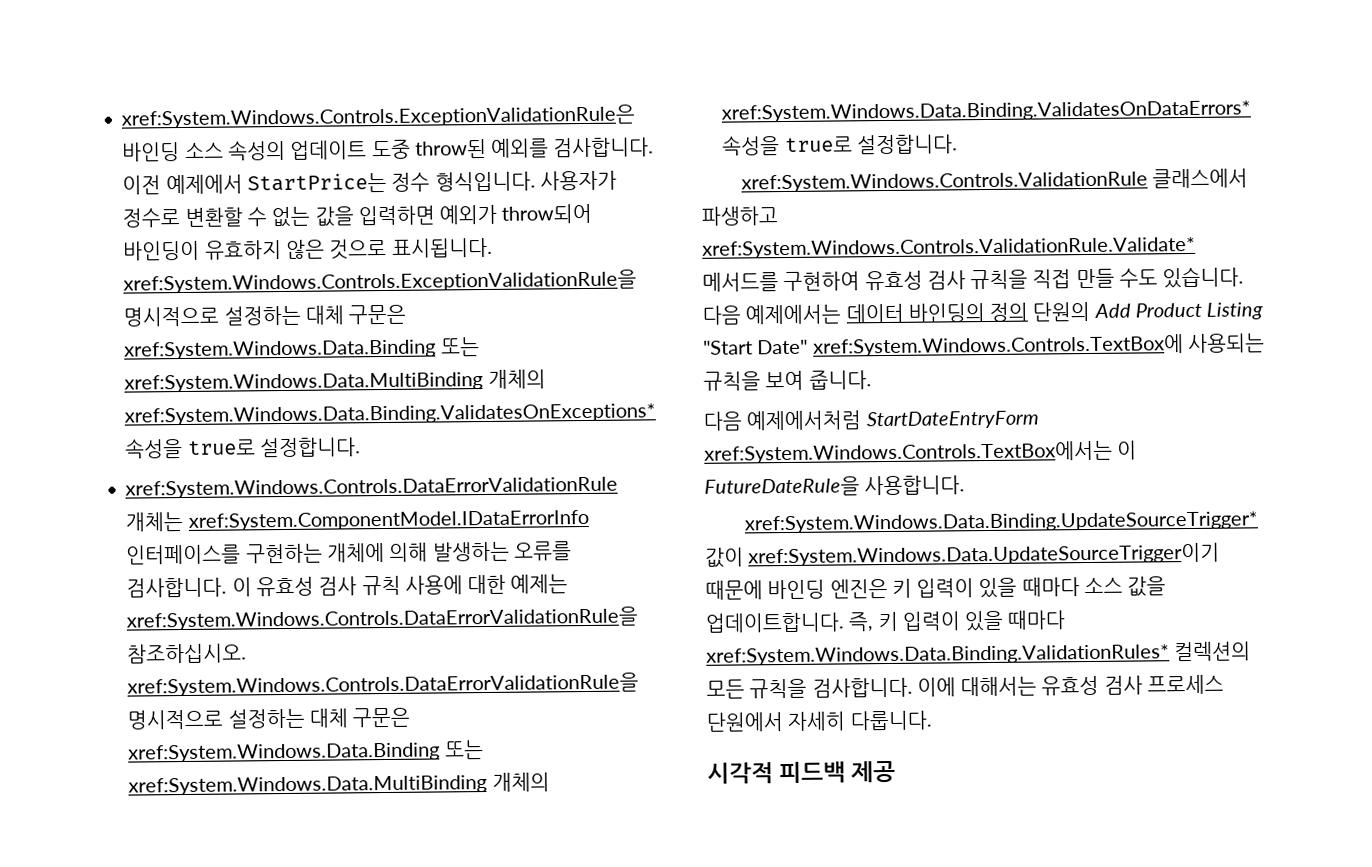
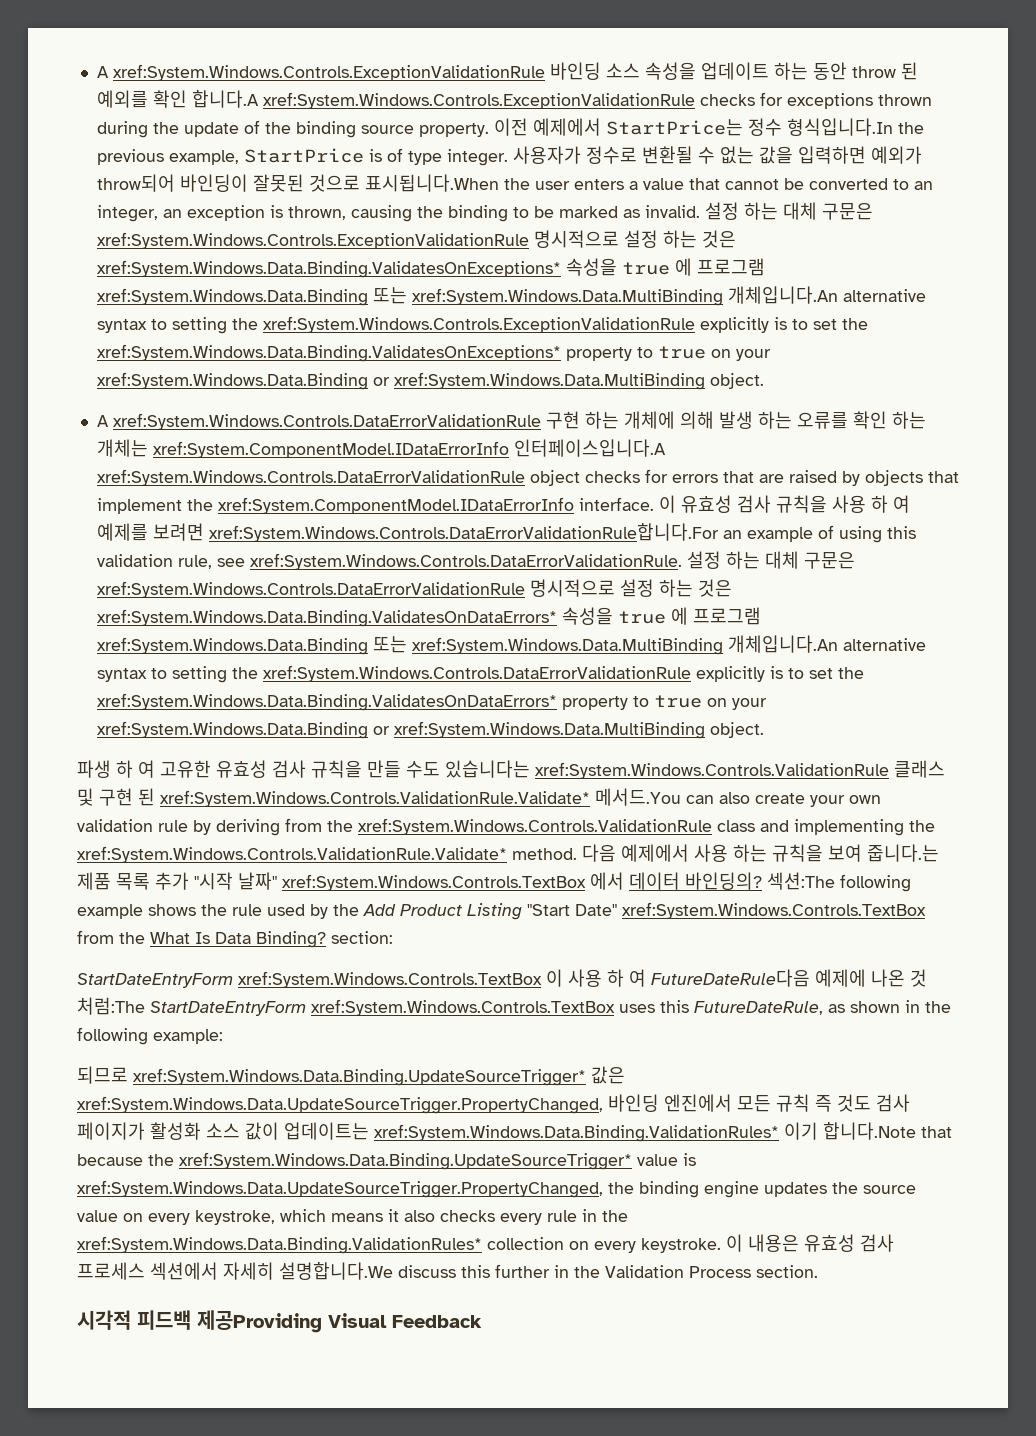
- xref:System.Windows.Controls.ExceptionValidationRule은 바인딩 소스 속성의 업데이트 도중 throw된 예외를 검사합니다. 이전 예제에서 StartPrice는 정수 형식입니다.
+ A xref:System.Windows.Controls.ExceptionValidationRule 바인딩 소스 속성을 업데이트 하는 동안 throw 된 예외를 확인 합니다.A xref:System.Windows.Controls.ExceptionValidationRule checks for exceptions thrown during the update of the binding source property. 이전 예제에서 StartPrice는 정수 형식입니다.In the previous example, StartPrice is of type integer.
- 사용자가 정수로 변환할 수 없는 값을 입력하면 예외가 throw되어 바인딩이 유효하지 않은 것으로 표시됩니다. xref:System.Windows.Controls.ExceptionValidationRule을 명시적으로 설정하는 대체 구문은 xref:System.Windows.Data.Binding 또는 xref:System.Windows.Data.MultiBinding 개체의 xref:System.Windows.Data.Binding.ValidatesOnExceptions* 속성을 true로 설정합니다.
- xref:System.Windows.Controls.DataErrorValidationRule 개체는 xref:System.ComponentModel.IDataErrorInfo 인터페이스를 구현하는 개체에 의해 발생하는 오류를 검사합니다. 이 유효성 검사 규칙 사용에 대한 예제는 xref:System.Windows.Controls.DataErrorValidationRule을 참조하십시오. xref:System.Windows.Controls.DataErrorValidationRule을 명시적으로 설정하는 대체 구문은 xref:System.Windows.Data.Binding 또는 xref:System.Windows.Data.MultiBinding 개체의 xref:System.Windows.Data.Binding.ValidatesOnDataErrors* 속성을 true로 설정합니다.
- xref:System.Windows.Controls.ValidationRule 클래스에서 파생하고 xref:System.Windows.Controls.ValidationRule.Validate* 메서드를 구현하여 유효성 검사 규칙을 직접 만들 수도 있습니다. 다음 예제에서는 데이터 바인딩의 정의 단원의 Add Product Listing "Start Date" xref:System.Windows.Controls.TextBox에 사용되는 규칙을 보여 줍니다.
- 다음 예제에서처럼 StartDateEntryForm xref:System.Windows.Controls.TextBox에서는 이 FutureDateRule을 사용합니다.
- xref:System.Windows.Data.Binding.UpdateSourceTrigger* 값이 xref:System.Windows.Data.UpdateSourceTrigger이기 때문에 바인딩 엔진은 키 입력이 있을 때마다 소스 값을 업데이트합니다. 즉, 키 입력이 있을 때마다 xref:System.Windows.Data.Binding.ValidationRules* 컬렉션의 모든 규칙을 검사합니다. 이에 대해서는 유효성 검사 프로세스 단원에서 자세히 다룹니다.
+ 사용자가 정수로 변환될 수 없는 값을 입력하면 예외가 throw되어 바인딩이 잘못된 것으로 표시됩니다.When the user enters a value that cannot be converted to an integer, an exception is thrown, causing the binding to be marked as invalid. 설정 하는 대체 구문은 xref:System.Windows.Controls.ExceptionValidationRule 명시적으로 설정 하는 것은 xref:System.Windows.Data.Binding.ValidatesOnExceptions* 속성을 true 에 프로그램 xref:System.Windows.Data.Binding 또는 xref:System.Windows.Data.MultiBinding 개체입니다.An alternative syntax to setting the xref:System.Windows.Controls.ExceptionValidationRule explicitly is to set the xref:System.Windows.Data.Binding.ValidatesOnExceptions* property to true on your xref:System.Windows.Data.Binding or xref:System.Windows.Data.MultiBinding object.
+ A xref:System.Windows.Controls.DataErrorValidationRule 구현 하는 개체에 의해 발생 하는 오류를 확인 하는 개체는 xref:System.ComponentModel.IDataErrorInfo 인터페이스입니다.A xref:System.Windows.Controls.DataErrorValidationRule object checks for errors that are raised by objects that implement the xref:System.ComponentModel.IDataErrorInfo interface. 이 유효성 검사 규칙을 사용 하 여 예제를 보려면 xref:System.Windows.Controls.DataErrorValidationRule합니다.For an example of using this validation rule, see xref:System.Windows.Controls.DataErrorValidationRule. 설정 하는 대체 구문은 xref:System.Windows.Controls.DataErrorValidationRule 명시적으로 설정 하는 것은 xref:System.Windows.Data.Binding.ValidatesOnDataErrors* 속성을 true 에 프로그램 xref:System.Windows.Data.Binding 또는 xref:System.Windows.Data.MultiBinding 개체입니다.An alternative syntax to setting the xref:System.Windows.Controls.DataErrorValidationRule explicitly is to set the xref:System.Windows.Data.Binding.ValidatesOnDataErrors* property to true on your xref:System.Windows.Data.Binding or xref:System.Windows.Data.MultiBinding object.
+ 파생 하 여 고유한 유효성 검사 규칙을 만들 수도 있습니다는 xref:System.Windows.Controls.ValidationRule 클래스 및 구현 된 xref:System.Windows.Controls.ValidationRule.Validate* 메서드.You can also create your own validation rule by deriving from the xref:System.Windows.Controls.ValidationRule class and implementing the xref:System.Windows.Controls.ValidationRule.Validate* method. 다음 예제에서 사용 하는 규칙을 보여 줍니다.는 제품 목록 추가 "시작 날짜" xref:System.Windows.Controls.TextBox 에서 데이터 바인딩의? 섹션:The following example shows the rule used by the Add Product Listing "Start Date" xref:System.Windows.Controls.TextBox from the What Is Data Binding? section:
+ StartDateEntryForm xref:System.Windows.Controls.TextBox 이 사용 하 여 FutureDateRule다음 예제에 나온 것 처럼:The StartDateEntryForm xref:System.Windows.Controls.TextBox uses this FutureDateRule, as shown in the following example:
+ 되므로 xref:System.Windows.Data.Binding.UpdateSourceTrigger* 값은 xref:System.Windows.Data.UpdateSourceTrigger.PropertyChanged, 바인딩 엔진에서 모든 규칙 즉 것도 검사 페이지가 활성화 소스 값이 업데이트는 xref:System.Windows.Data.Binding.ValidationRules* 이기 합니다.Note that because the xref:System.Windows.Data.Binding.UpdateSourceTrigger* value is xref:System.Windows.Data.UpdateSourceTrigger.PropertyChanged, the binding engine updates the source value on every keystroke, which means it also checks every rule in the xref:System.Windows.Data.Binding.ValidationRules* collection on every keystroke. 이 내용은 유효성 검사 프로세스 섹션에서 자세히 설명합니다.We discuss this further in the Validation Process section.
- 시각적 피드백 제공
+ 시각적 피드백 제공Providing Visual Feedback

